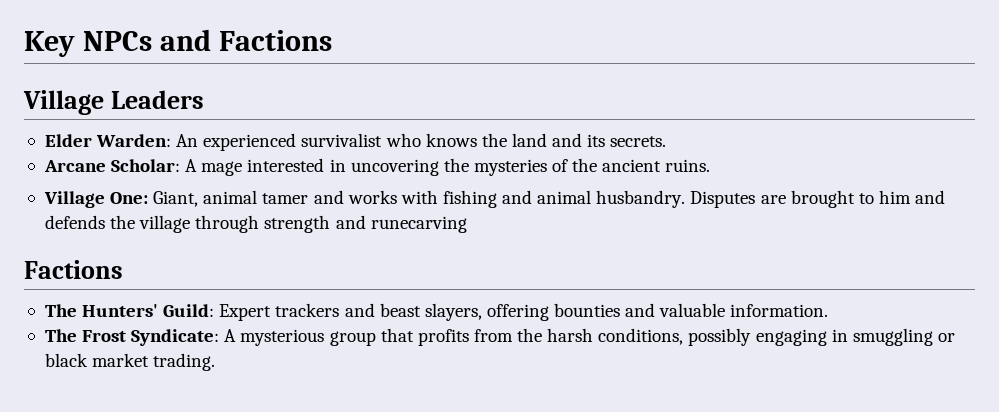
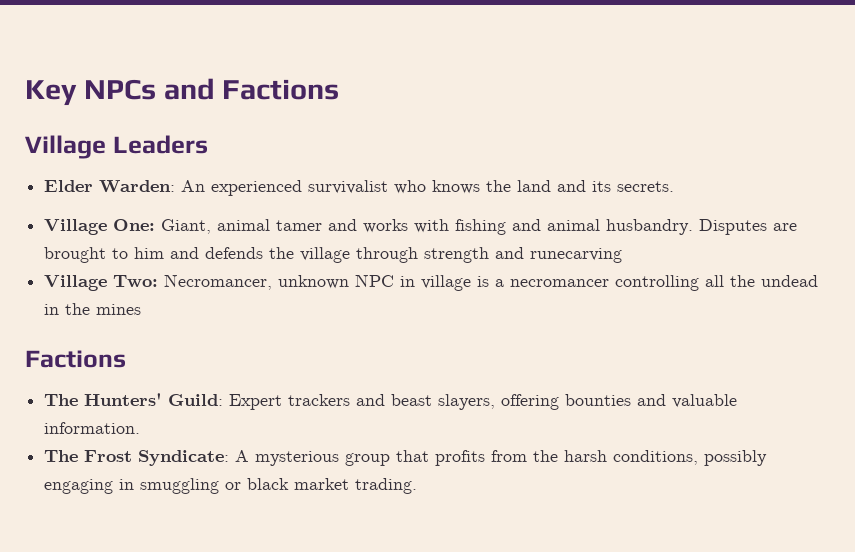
- Arcane Scholar: A mage interested in uncovering the mysteries of the ancient ruins.
+ Village Two: Necromancer, unknown NPC in village is a necromancer controlling all the undead in the mines

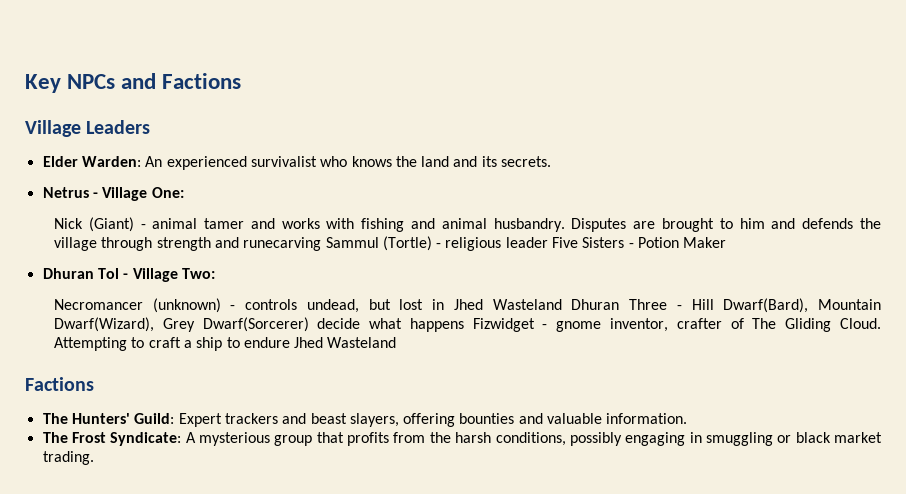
- Village One: Giant, animal tamer and works with fishing and animal husbandry.
+ Netrus - Village One:
+ Nick (Giant) - animal tamer and works with fishing and animal husbandry.
- Disputes are brought to him and defends the village through strength and runecarving
- Village Two: Necromancer, unknown NPC in village is a necromancer controlling all the undead in the mines
+ Disputes are brought to him and defends the village through strength and runecarving Sammul (Tortle) - religious leader Five Sisters - Potion Maker
+ Dhuran Tol - Village Two:
+ Necromancer (unknown) - controls undead, but lost in Jhed Wasteland Dhuran Three - Hill Dwarf(Bard), Mountain Dwarf(Wizard), Grey Dwarf(Sorcerer) decide what happens Fizwidget - gnome inventor, crafter of The Gliding Cloud. Attempting to craft a ship to endure Jhed Wasteland

